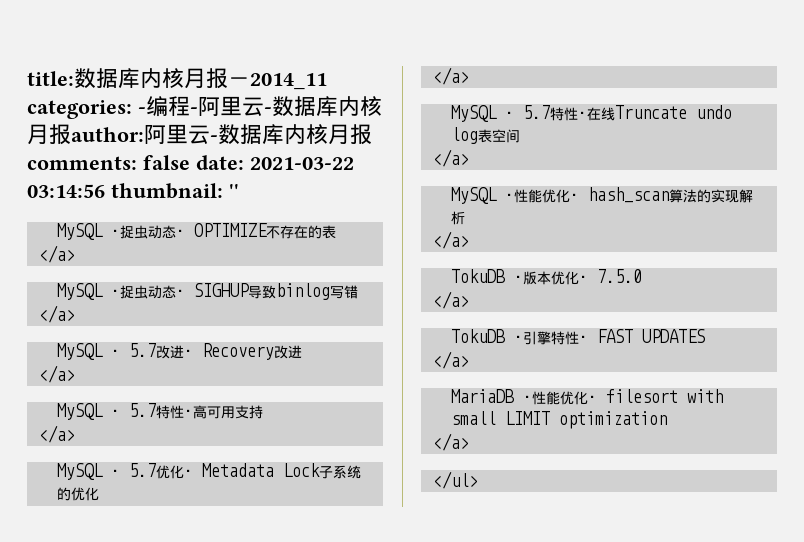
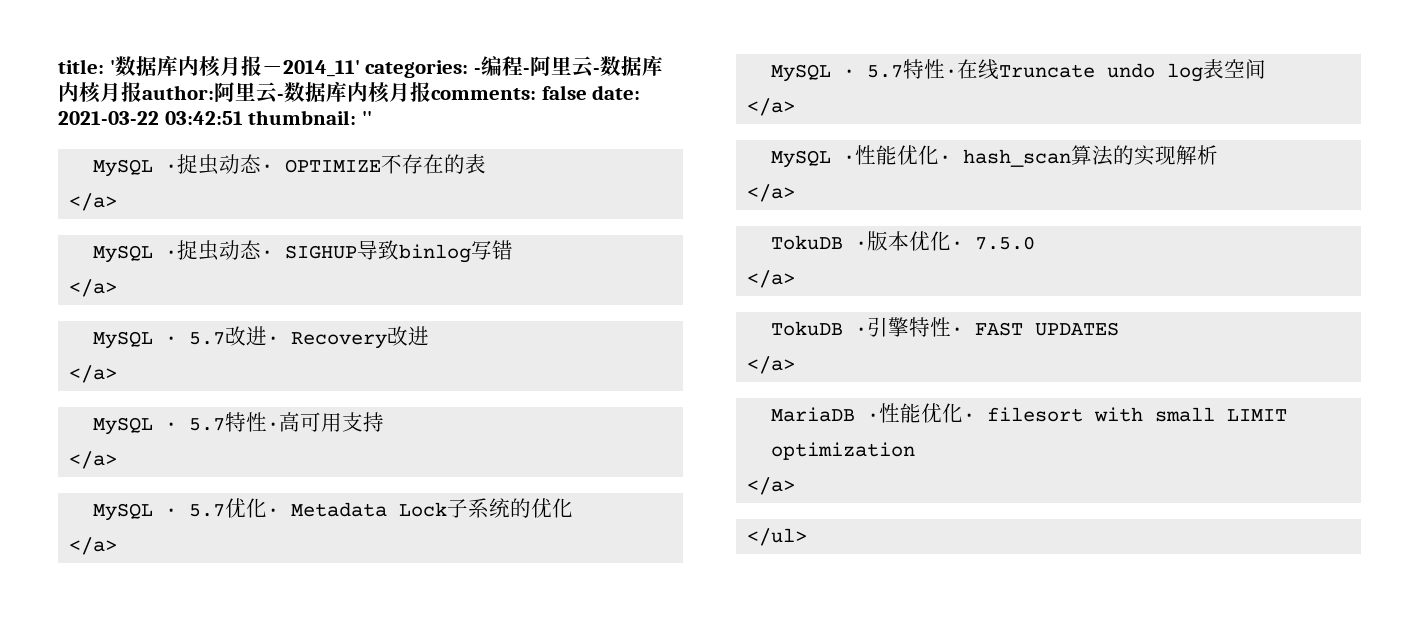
- title:数据库内核月报－2014_11 categories: -编程-阿里云-数据库内核月报author:阿里云-数据库内核月报comments: false date: 2021-03-22 03:14:56 thumbnail: ''
+ title: '数据库内核月报－2014_11' categories: -编程-阿里云-数据库内核月报author:阿里云-数据库内核月报comments: false date: 2021-03-22 03:42:51 thumbnail: ''

